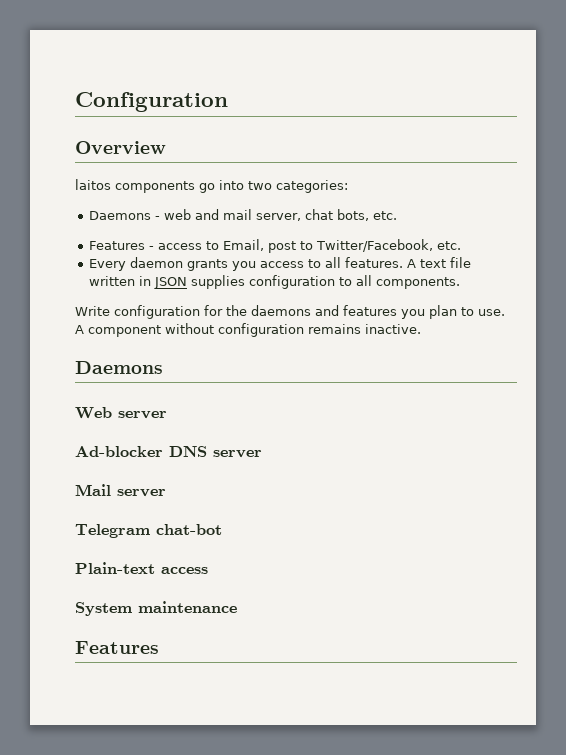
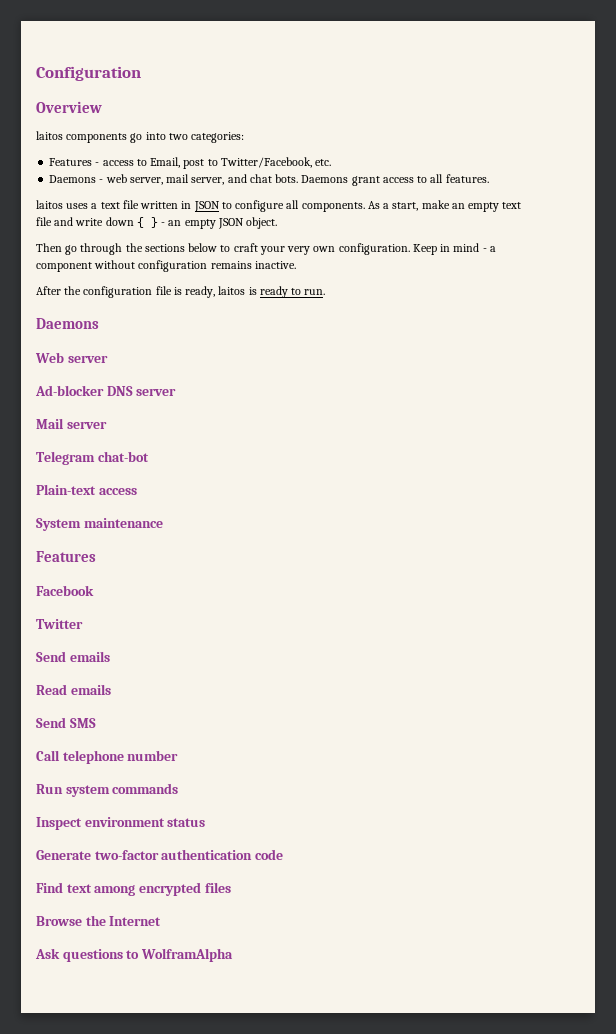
- Daemons - web and mail server, chat bots, etc.
- Every daemon grants you access to all features. A text file written in JSON supplies configuration to all components.
- Write configuration for the daemons and features you plan to use. A component without configuration remains inactive.
+ Daemons - web server, mail server, and chat bots. Daemons grant access to all features.
+ laitos uses a text file written in JSON to configure all components. As a start, make an empty text file and write down { } - an empty JSON object.
+ Then go through the sections below to craft your very own configuration. Keep in mind - a component without configuration remains inactive.
+ After the configuration file is ready, laitos is ready to run.
+ Facebook
+ Twitter
+ Send emails
+ Read emails
+ Send SMS
+ Call telephone number
+ Run system commands
+ Inspect environment status
+ Generate two-factor authentication code
+ Find text among encrypted files
+ Browse the Internet
+ Ask questions to WolframAlpha

